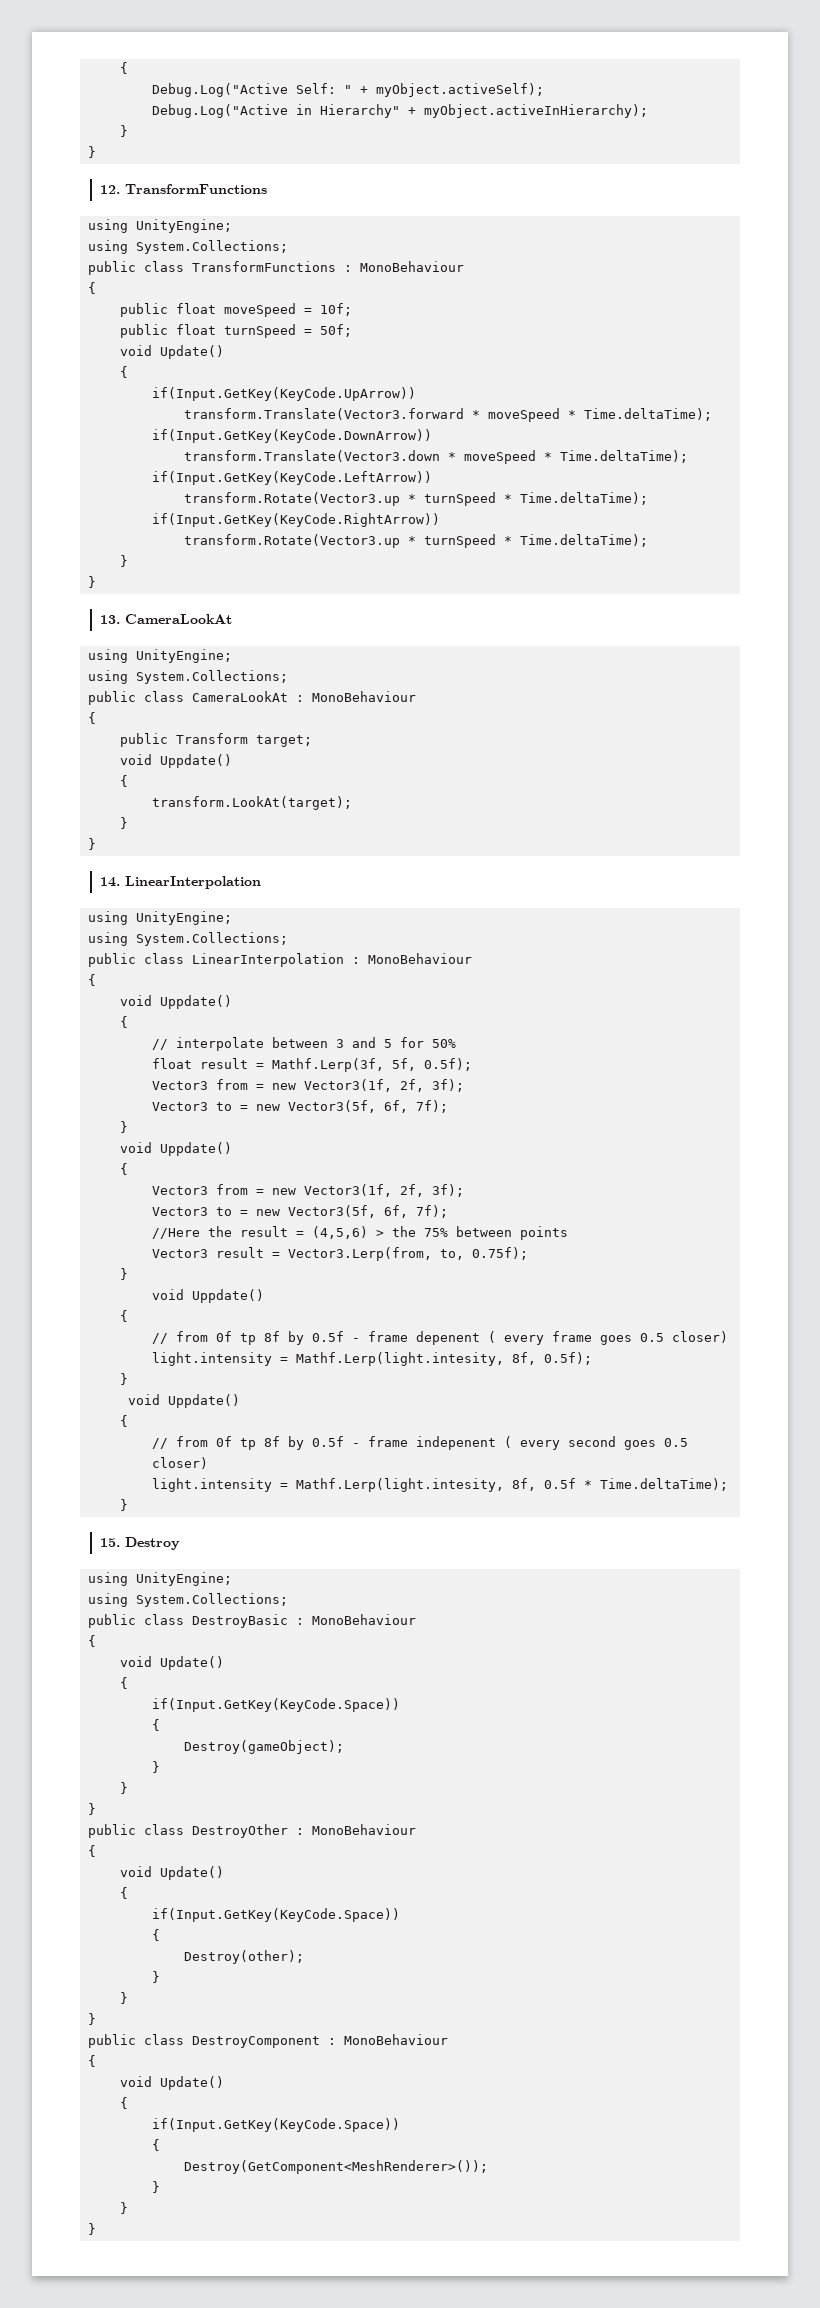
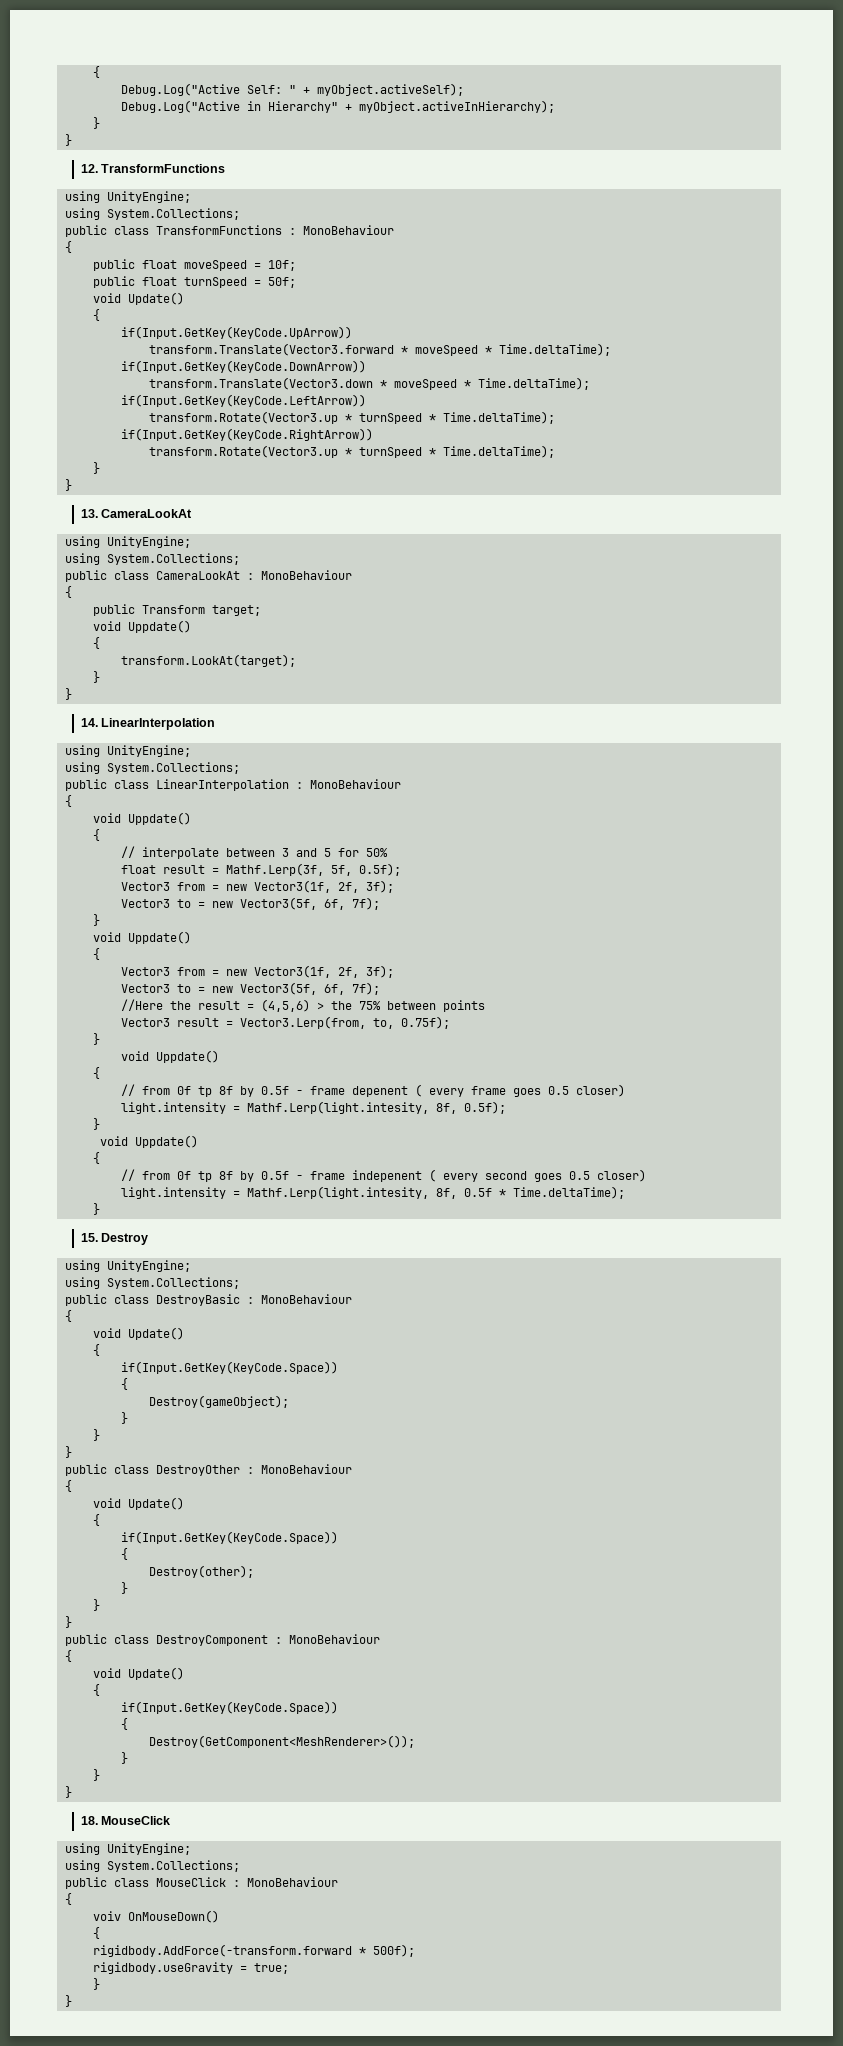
+ 18. MouseClick
+ using UnityEngine;
+ using System.Collections;
+ public class MouseClick : MonoBehaviour
+ {
+ voiv OnMouseDown()
+ {
+ rigidbody.AddForce(-transform.forward * 500f);
+ rigidbody.useGravity = true;
+ }
+ }

